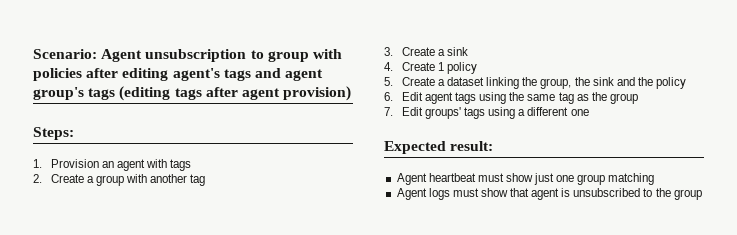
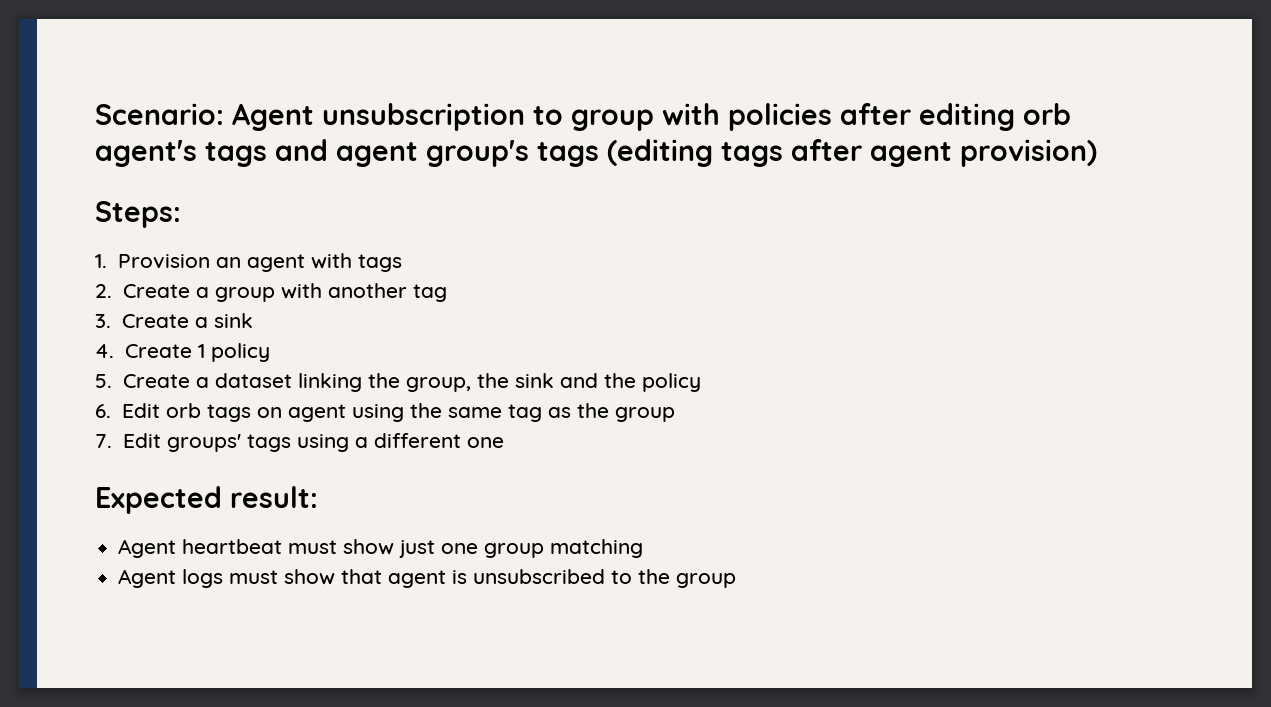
- Scenario: Agent unsubscription to group with policies after editing agent's tags and agent group's tags (editing tags after agent provision)
+ Scenario: Agent unsubscription to group with policies after editing orb agent's tags and agent group's tags (editing tags after agent provision)
- 6. Edit agent tags using the same tag as the group
+ 6. Edit orb tags on agent using the same tag as the group

